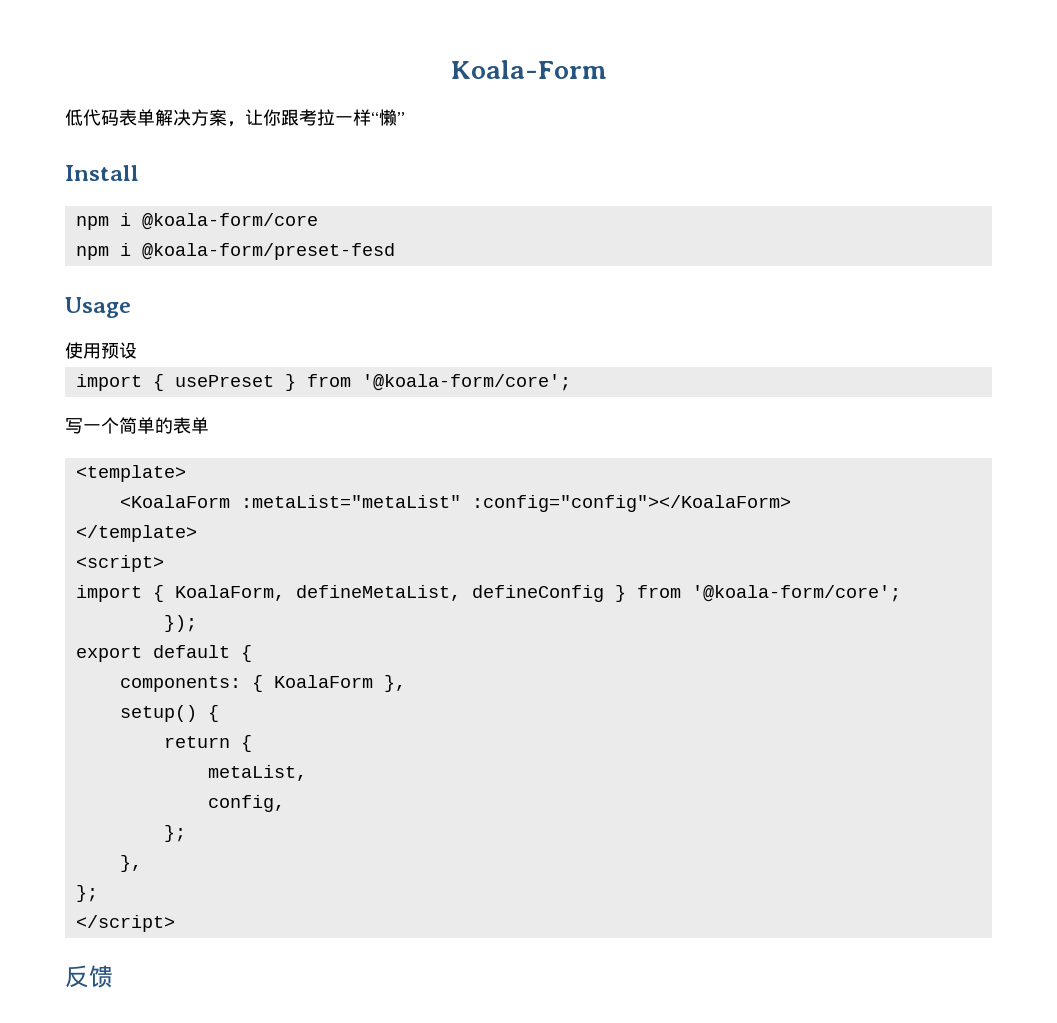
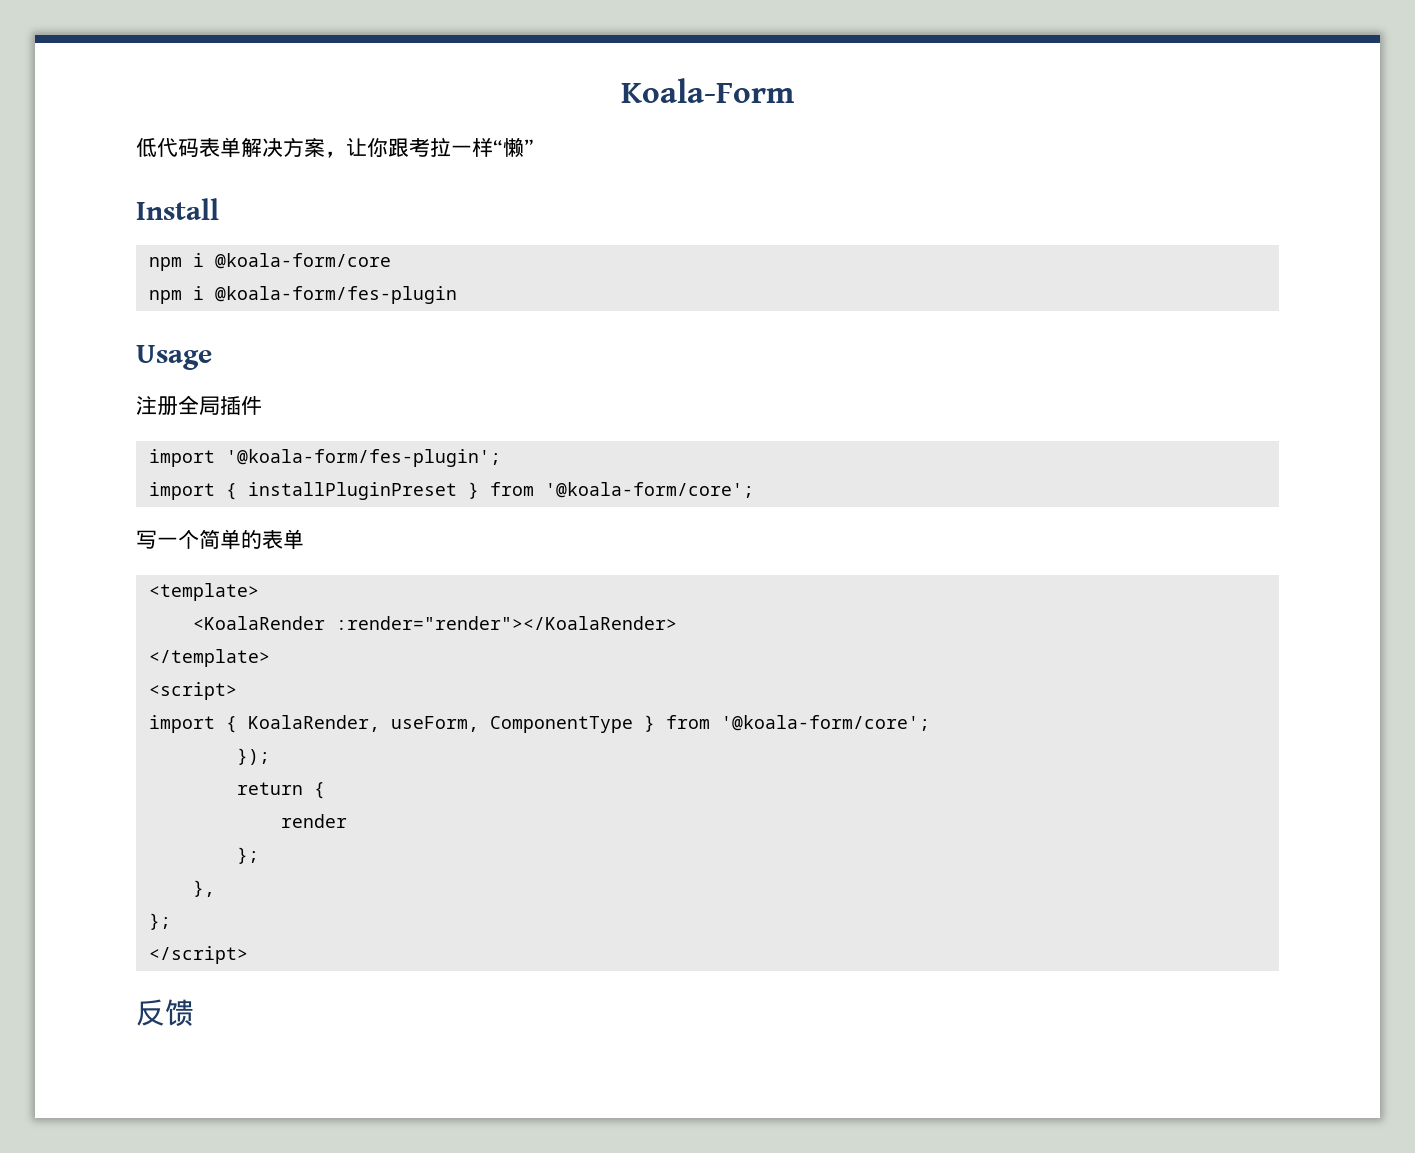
- npm i @koala-form/preset-fesd
+ npm i @koala-form/fes-plugin
- 使用预设
- import { usePreset } from '@koala-form/core';
+ 注册全局插件
+ import '@koala-form/fes-plugin';
+ import { installPluginPreset } from '@koala-form/core';
- <KoalaForm :metaList="metaList" :config="config"></KoalaForm>
+ <KoalaRender :render="render"></KoalaRender>
- import { KoalaForm, defineMetaList, defineConfig } from '@koala-form/core';
+ import { KoalaRender, useForm, ComponentType } from '@koala-form/core';
- export default {
- components: { KoalaForm },
- setup() {
- metaList,
- config,
+ render

